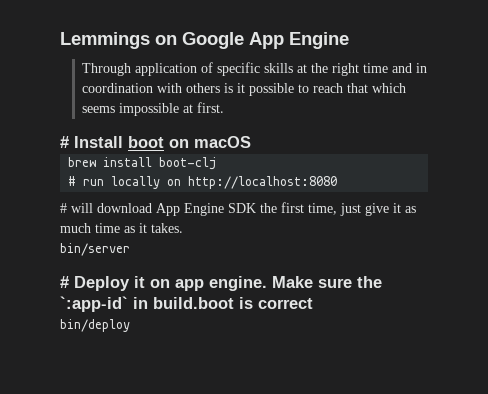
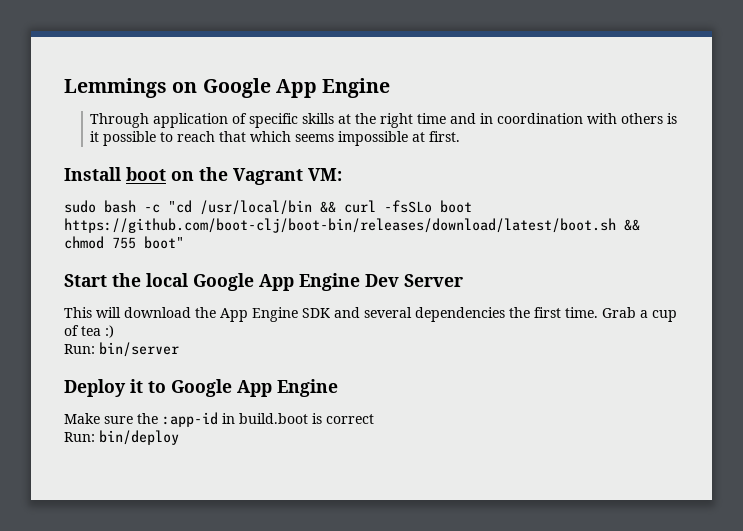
- # Install boot on macOS
- brew install boot-clj
- # run locally on http://localhost:8080
- # will download App Engine SDK the first time, just give it as much time as it takes.
- bin/server
+ Install boot on the Vagrant VM:
+ sudo bash -c "cd /usr/local/bin && curl -fsSLo boot https://github.com/boot-clj/boot-bin/releases/download/latest/boot.sh && chmod 755 boot"
+ Start the local Google App Engine Dev Server
+ This will download the App Engine SDK and several dependencies the first time. Grab a cup of tea :)
+ Run: bin/server
- # Deploy it on app engine. Make sure the `:app-id` in build.boot is correct
+ Deploy it to Google App Engine
+ Make sure the :app-id in build.boot is correct
- bin/deploy
+ Run: bin/deploy

